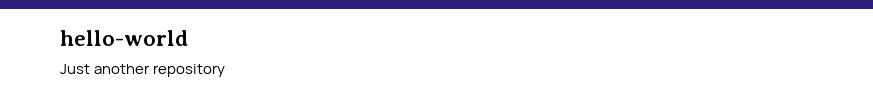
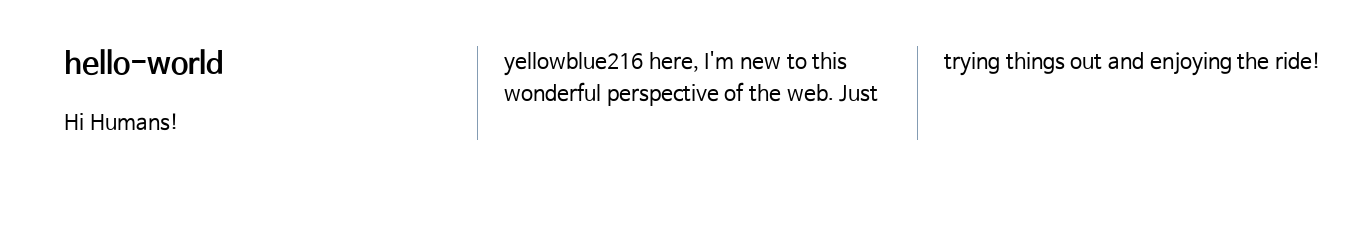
- Just another repository
+ Hi Humans!
+ yellowblue216 here, I'm new to this wonderful perspective of the web. Just trying things out and enjoying the ride!

